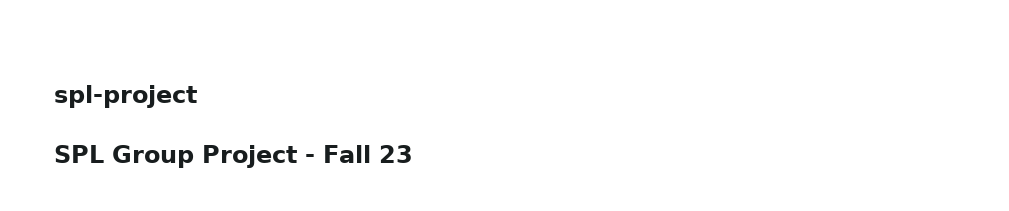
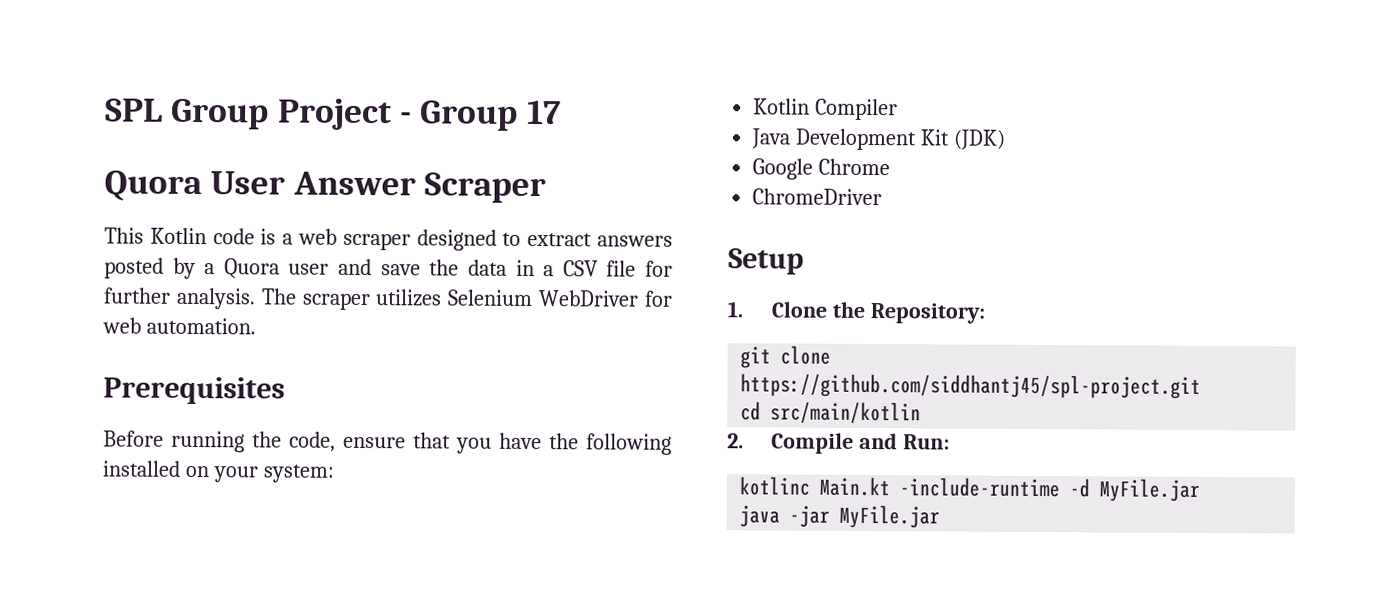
- spl-project
- SPL Group Project - Fall 23
+ SPL Group Project - Group 17
+ Quora User Answer Scraper
+ This Kotlin code is a web scraper designed to extract answers posted by a Quora user and save the data in a CSV file for further analysis. The scraper utilizes Selenium WebDriver for web automation.
+ Prerequisites
+ Before running the code, ensure that you have the following installed on your system:
+ Kotlin Compiler
+ Java Development Kit (JDK)
+ Google Chrome
+ ChromeDriver
+ Setup
+ 1. Clone the Repository:
+ git clone https://github.com/siddhantj45/spl-project.git
+ cd src/main/kotlin
+ 2. Compile and Run:
+ kotlinc Main.kt -include-runtime -d MyFile.jar
+ java -jar MyFile.jar

